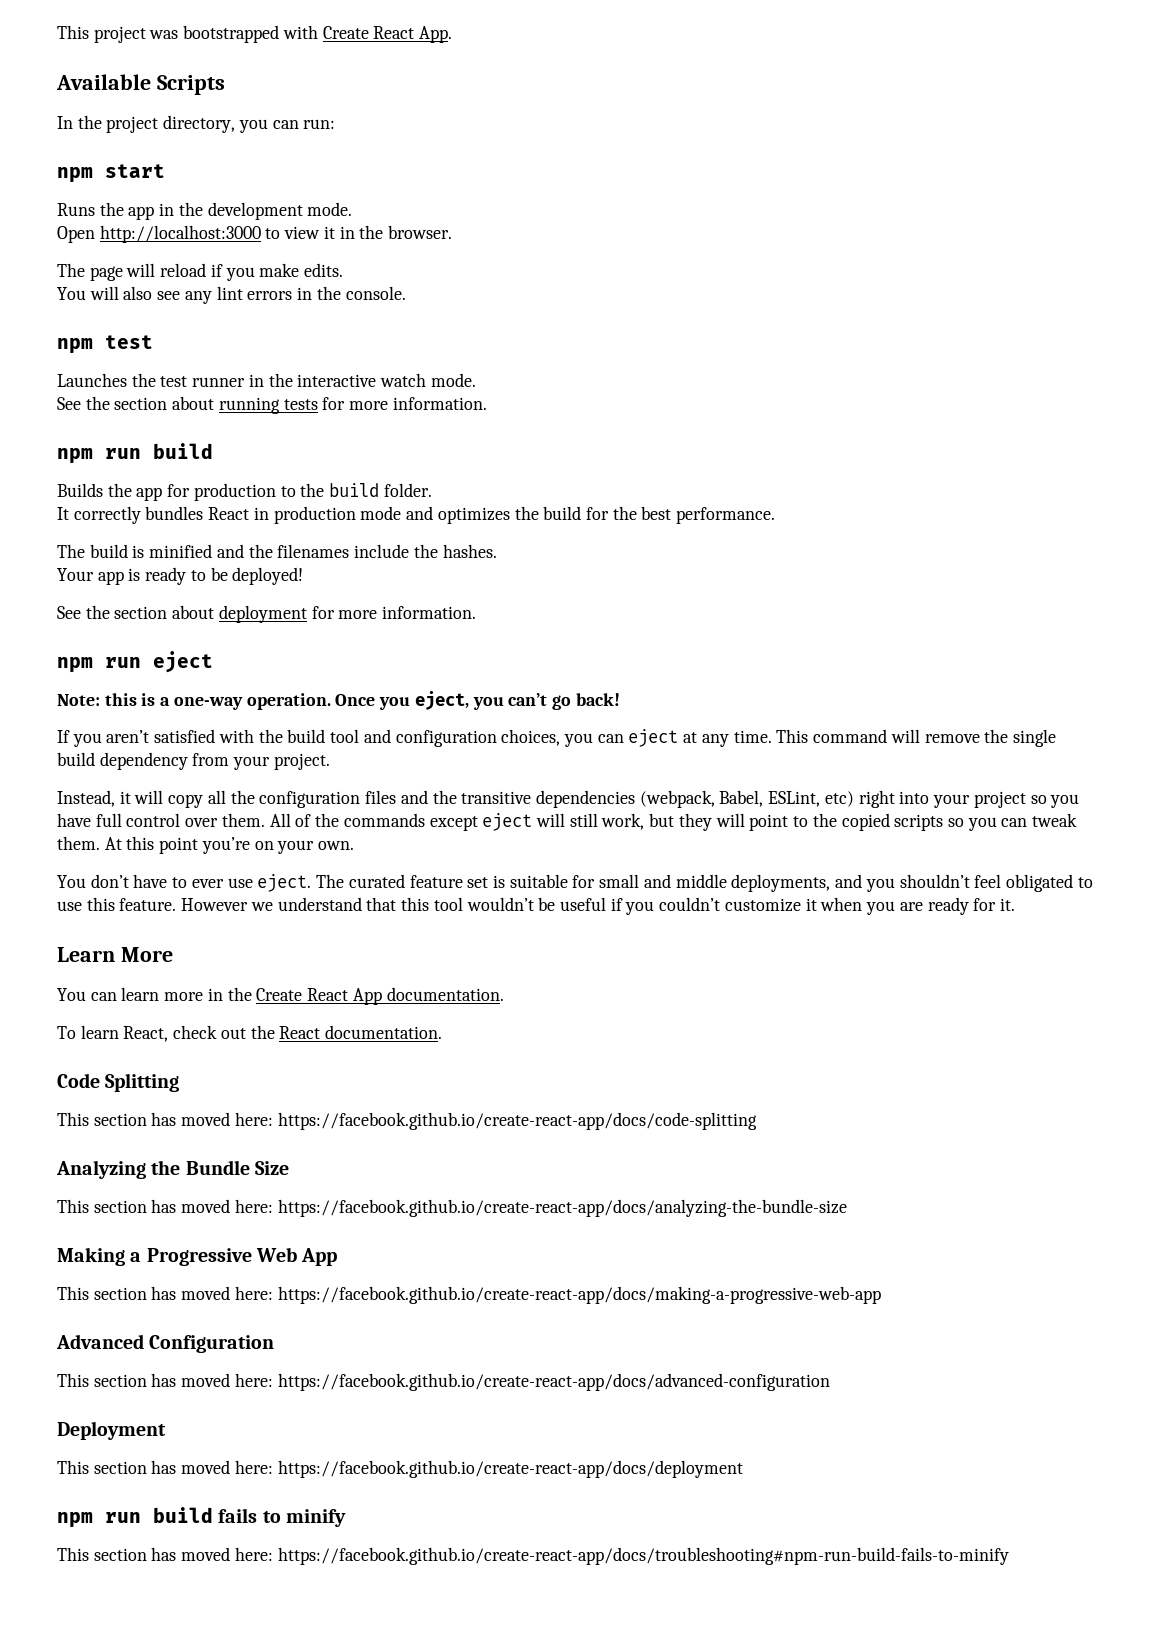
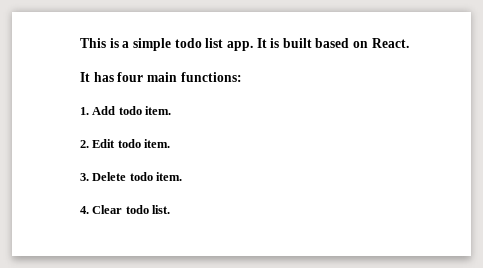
- This project was bootstrapped with Create React App.
- Available Scripts
- In the project directory, you can run:
- npm start
- Runs the app in the development mode.
- Open http://localhost:3000 to view it in the browser.
- The page will reload if you make edits.
- You will also see any lint errors in the console.
- npm test
- Launches the test runner in the interactive watch mode.
- See the section about running tests for more information.
- npm run build
- Builds the app for production to the build folder.
- It correctly bundles React in production mode and optimizes the build for the best performance.
- The build is minified and the filenames include the hashes.
- Your app is ready to be deployed!
- See the section about deployment for more information.
- npm run eject
- Note: this is a one-way operation. Once you eject, you can’t go back!
- If you aren’t satisfied with the build tool and configuration choices, you can eject at any time. This command will remove the single build dependency from your project.
- Instead, it will copy all the configuration files and the transitive dependencies (webpack, Babel, ESLint, etc) right into your project so you have full control over them. All of the commands except eject will still work, but they will point to the copied scripts so you can tweak them. At this point you’re on your own.
- You don’t have to ever use eject. The curated feature set is suitable for small and middle deployments, and you shouldn’t feel obligated to use this feature. However we understand that this tool wouldn’t be useful if you couldn’t customize it when you are ready for it.
- Learn More
- You can learn more in the Create React App documentation.
- To learn React, check out the React documentation.
- Code Splitting
- This section has moved here: https://facebook.github.io/create-react-app/docs/code-splitting
- Analyzing the Bundle Size
- This section has moved here: https://facebook.github.io/create-react-app/docs/analyzing-the-bundle-size
- Making a Progressive Web App
- This section has moved here: https://facebook.github.io/create-react-app/docs/making-a-progressive-web-app
- Advanced Configuration
- This section has moved here: https://facebook.github.io/create-react-app/docs/advanced-configuration
- Deployment
- This section has moved here: https://facebook.github.io/create-react-app/docs/deployment
- npm run build fails to minify
- This section has moved here: https://facebook.github.io/create-react-app/docs/troubleshooting#npm-run-build-fails-to-minify
+ This is a simple todo list app. It is built based on React.
+ It has four main functions:
+ 1. Add todo item.
+ 2. Edit todo item.
+ 3. Delete todo item.
+ 4. Clear todo list.

